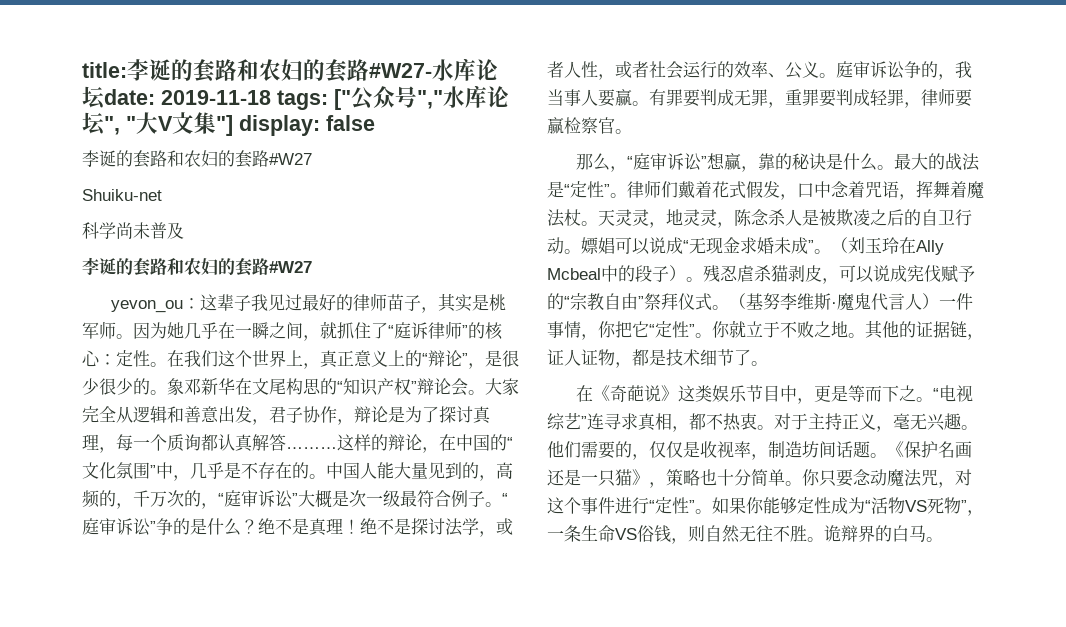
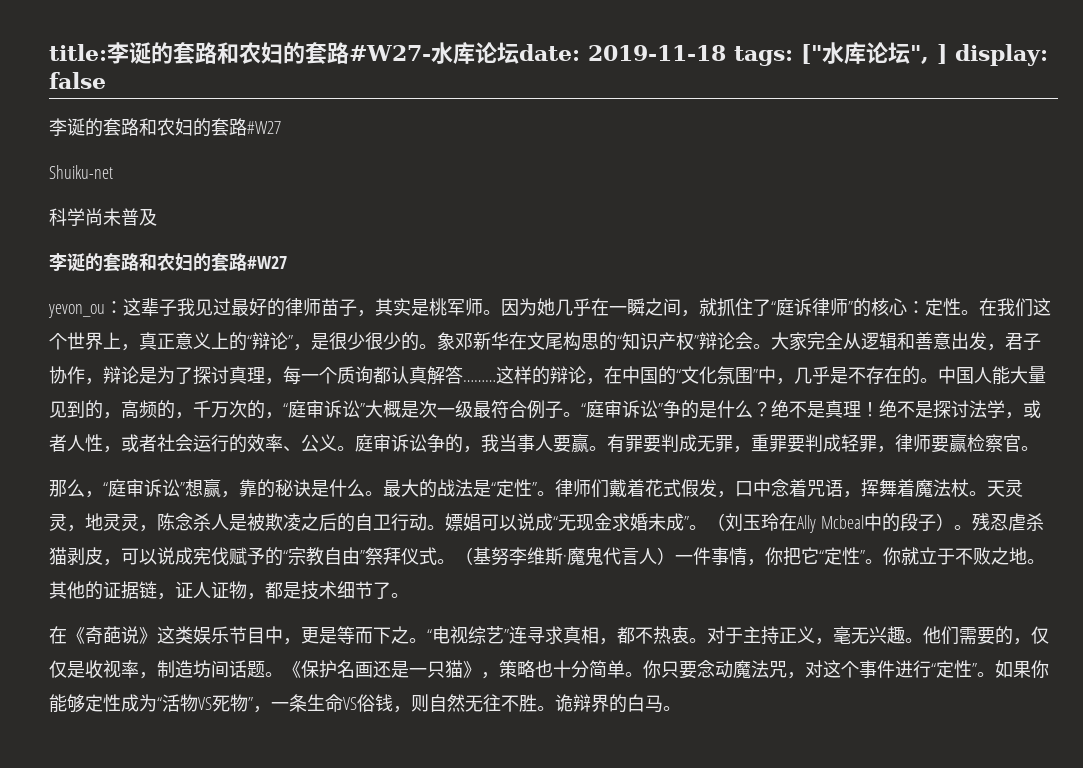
- title:李诞的套路和农妇的套路#W27-水库论坛date: 2019-11-18 tags: ["公众号","水库论坛", "大V文集"] display: false
+ title:李诞的套路和农妇的套路#W27-水库论坛date: 2019-11-18 tags: ["水库论坛", ] display: false

